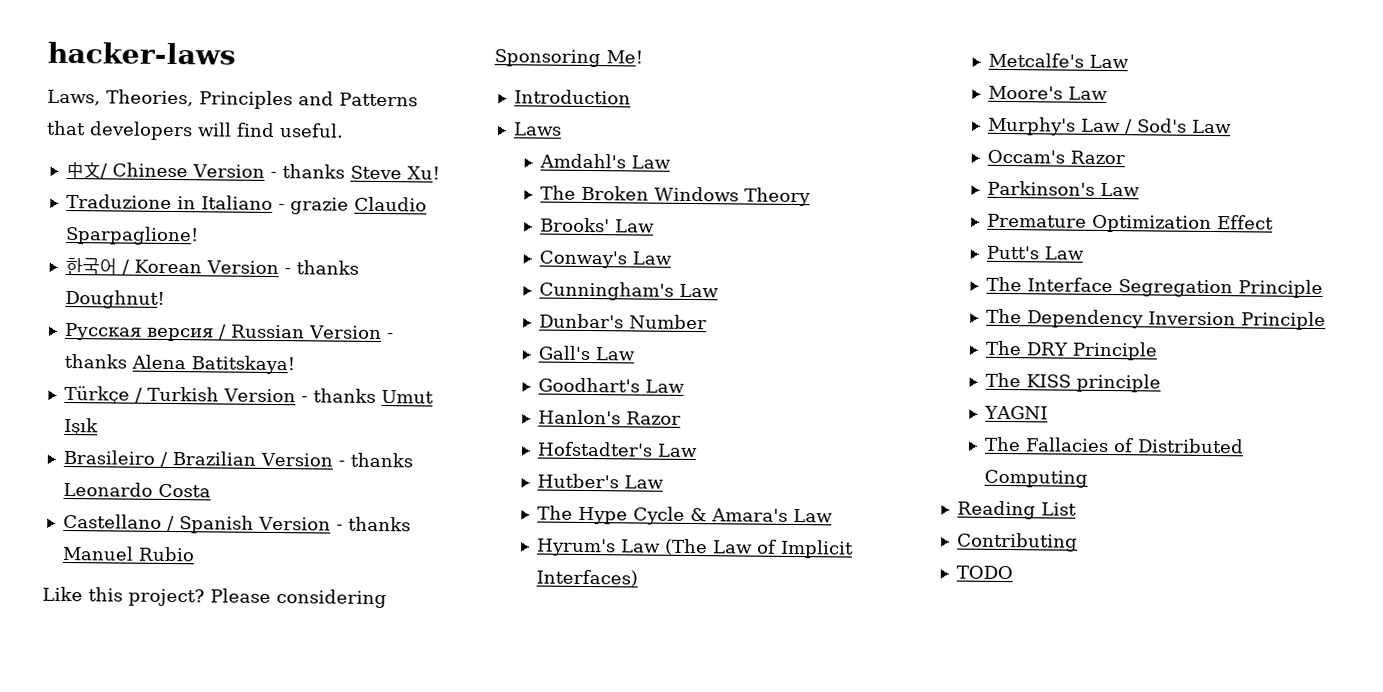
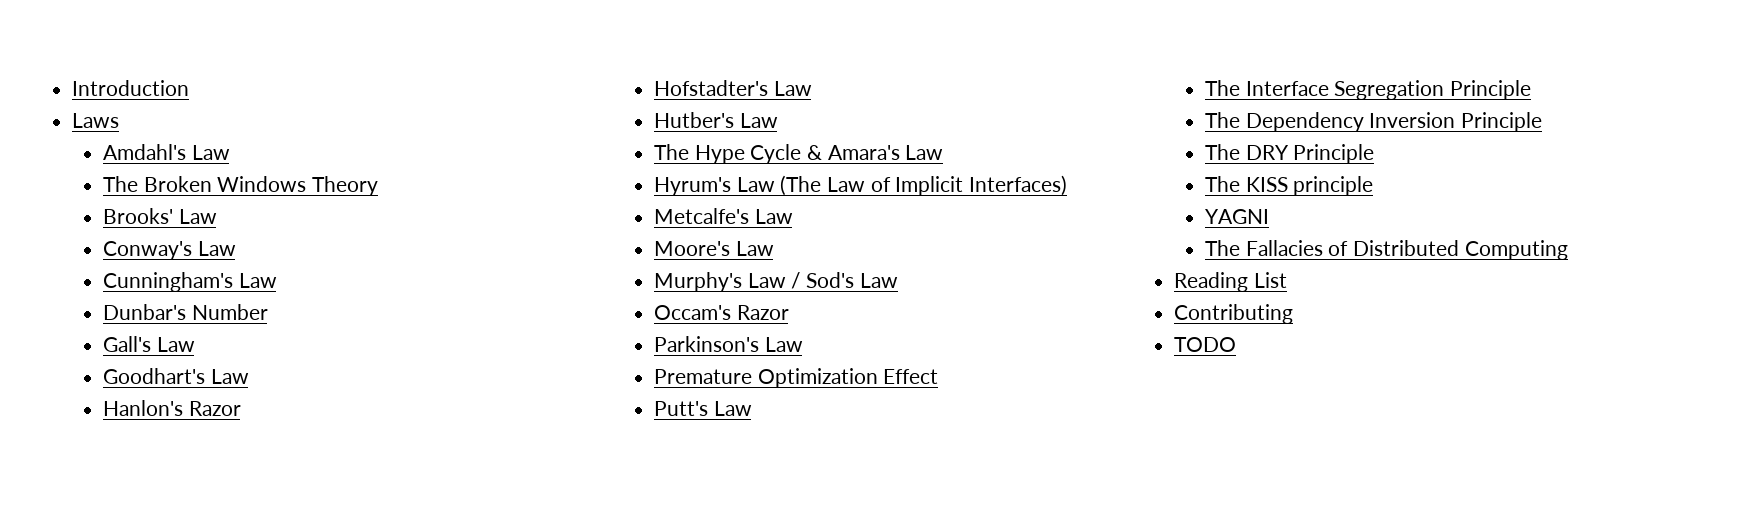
- hacker-laws
- Laws, Theories, Principles and Patterns that developers will find useful.
- 中文/ Chinese Version - thanks Steve Xu!
- Traduzione in Italiano - grazie Claudio Sparpaglione!
- 한국어 / Korean Version - thanks Doughnut!
- Русская версия / Russian Version - thanks Alena Batitskaya!
- Türkçe / Turkish Version - thanks Umut Işık
- Brasileiro / Brazilian Version - thanks Leonardo Costa
- Castellano / Spanish Version - thanks Manuel Rubio
- Like this project? Please considering Sponsoring Me!

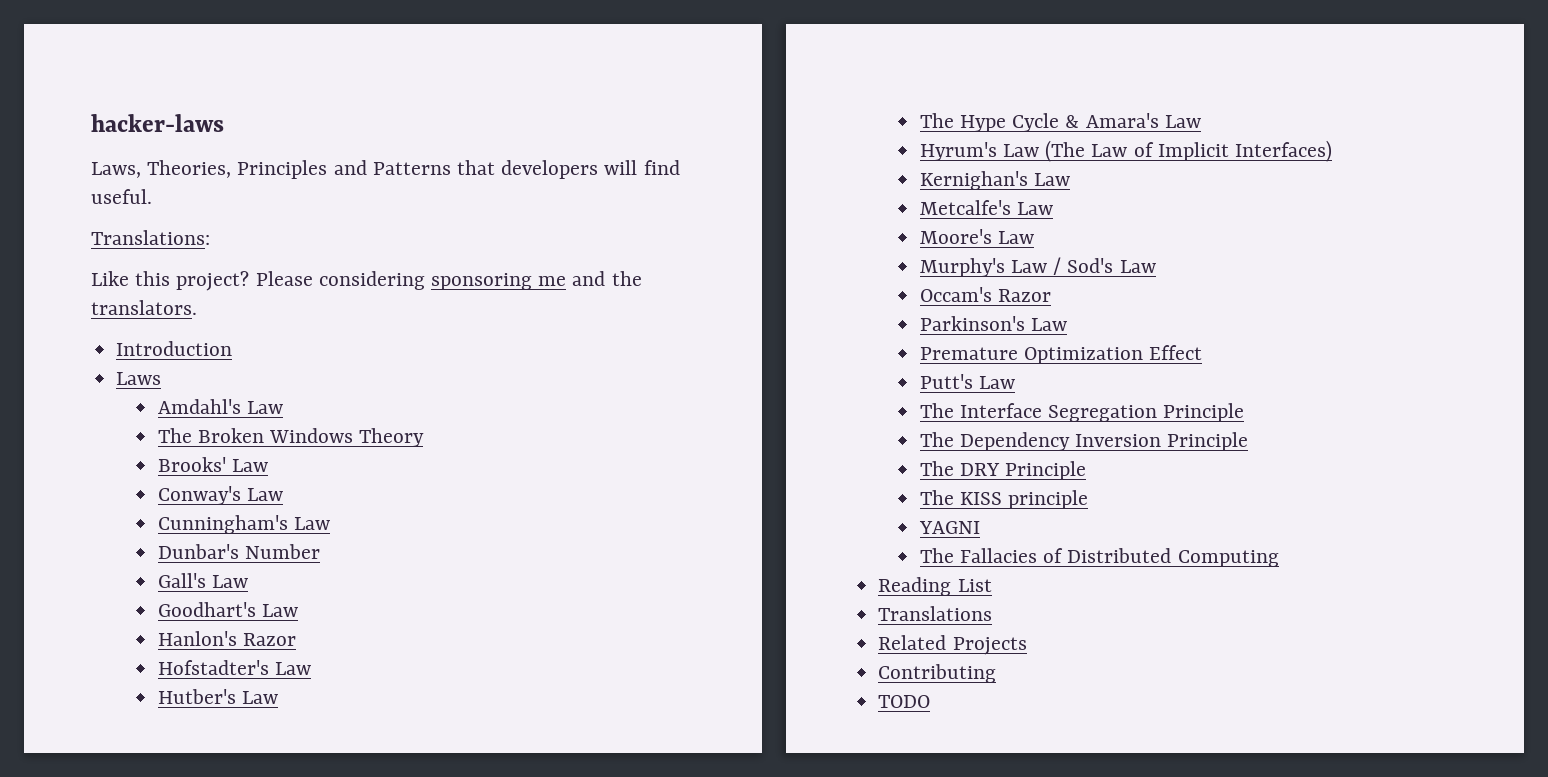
+ hacker-laws
+ Laws, Theories, Principles and Patterns that developers will find useful.
+ Translations:
+ Like this project? Please considering sponsoring me and the translators.
+ Kernighan's Law
+ Translations
+ Related Projects

